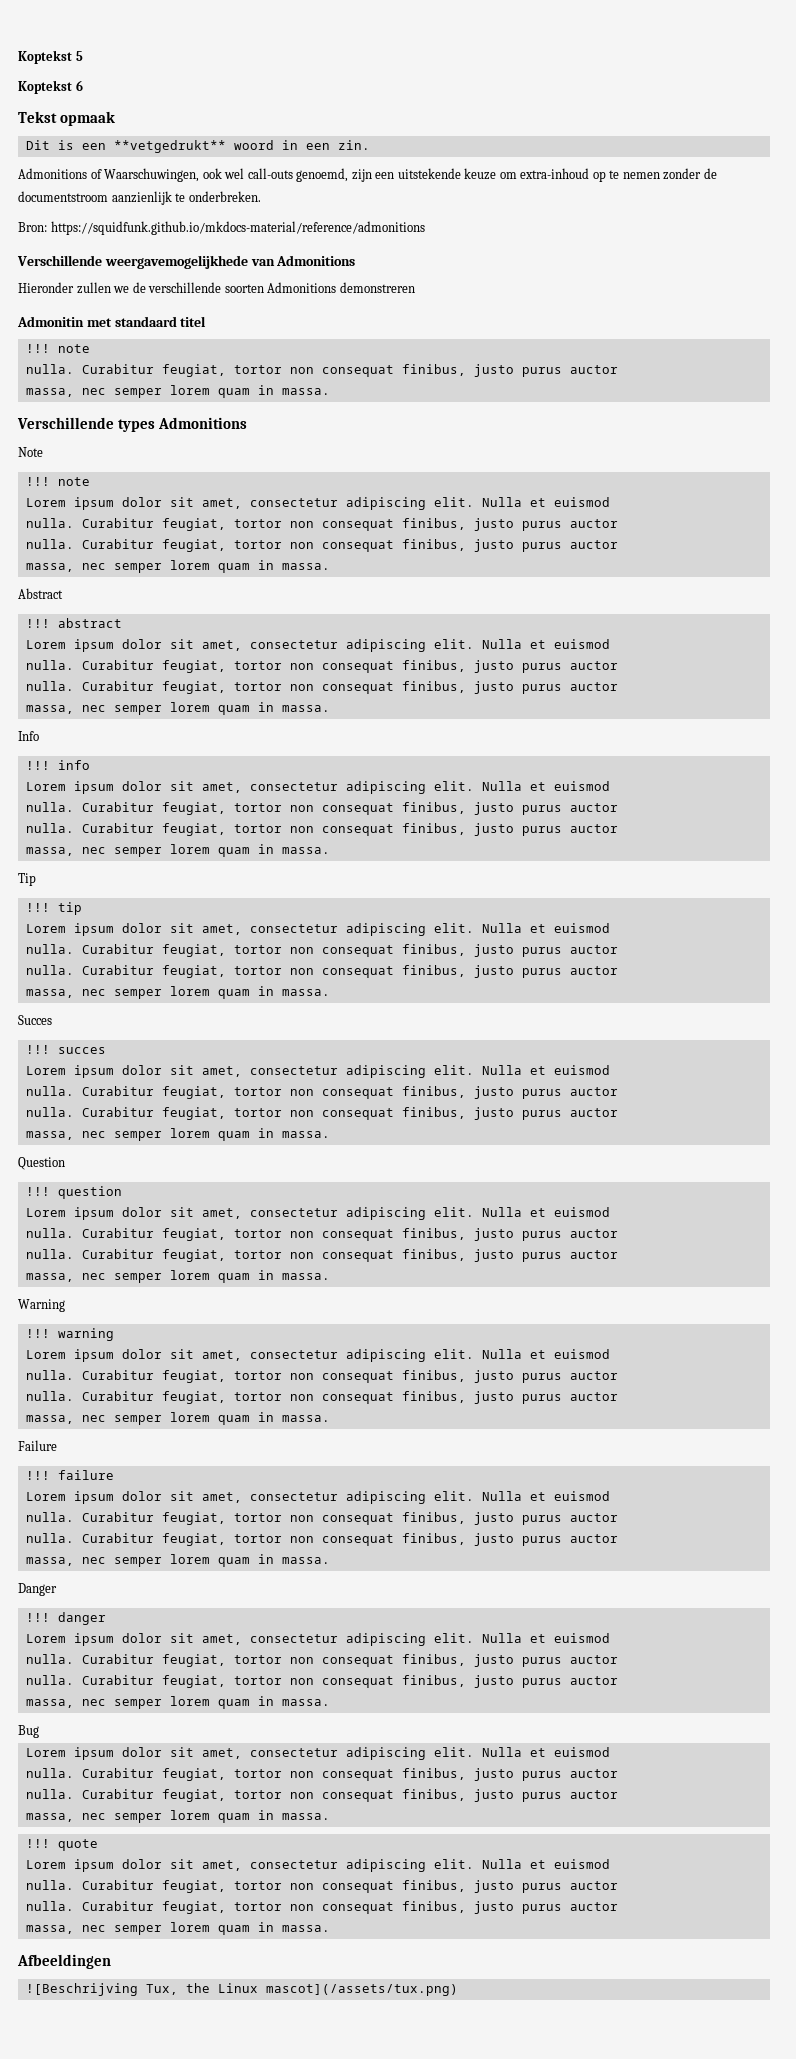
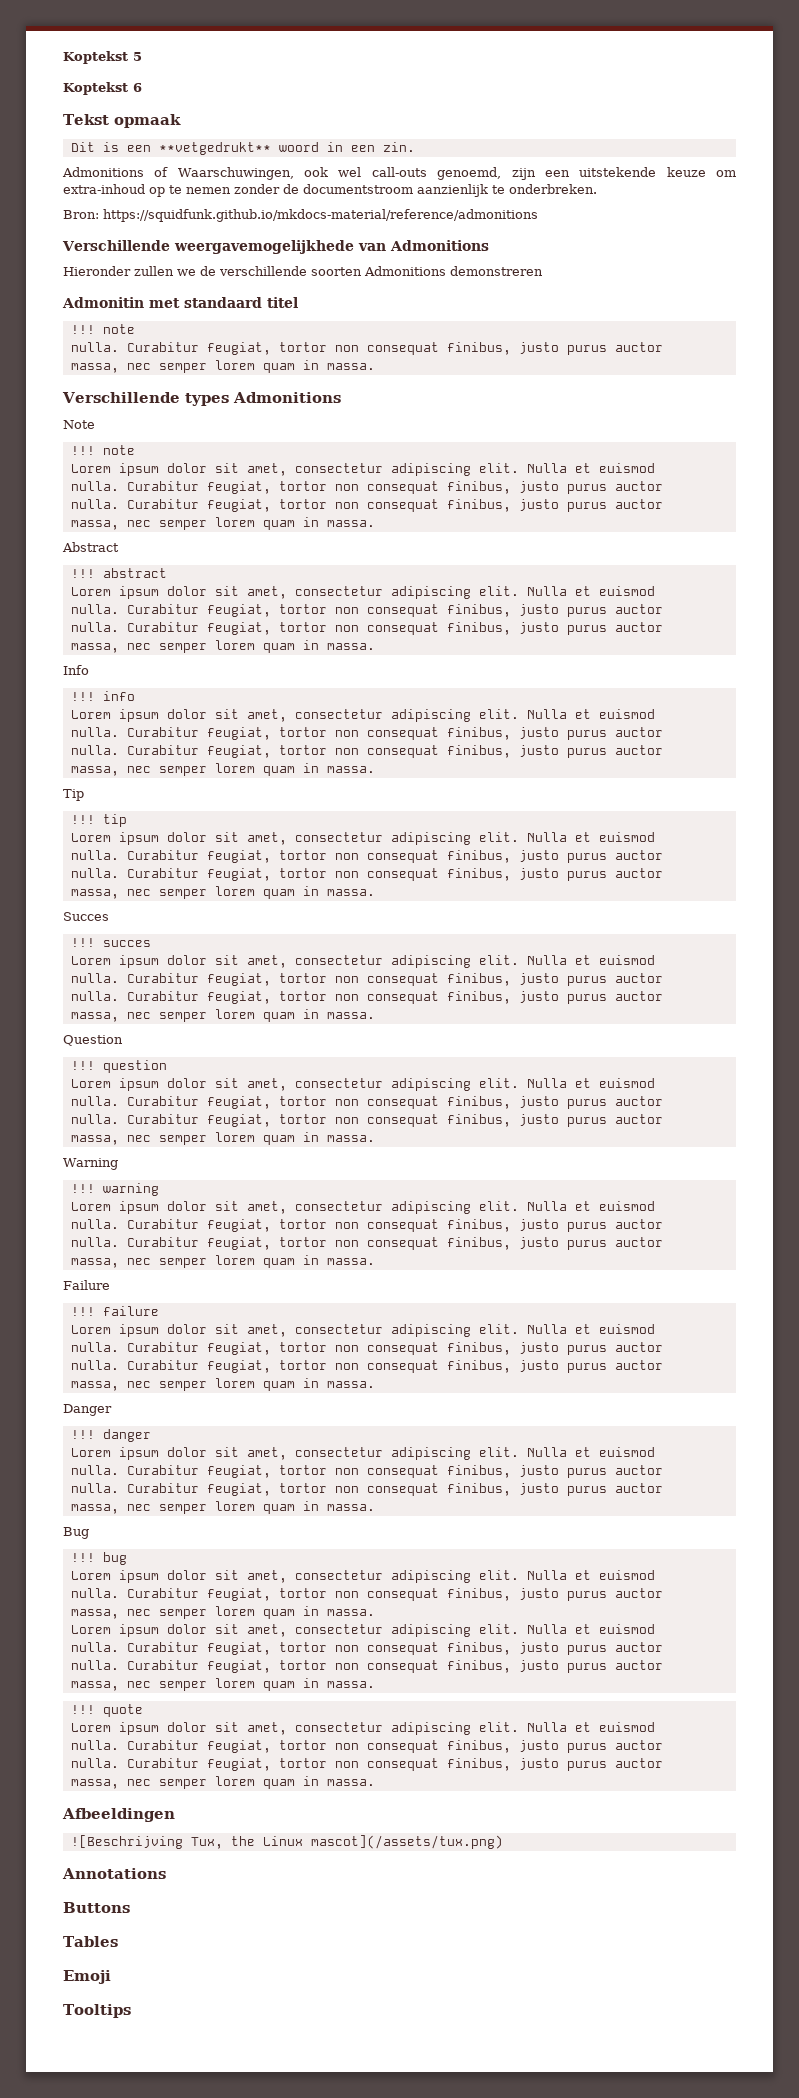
+ !!! bug
+ Lorem ipsum dolor sit amet, consectetur adipiscing elit. Nulla et euismod
+ nulla. Curabitur feugiat, tortor non consequat finibus, justo purus auctor
+ massa, nec semper lorem quam in massa.
+ Annotations
+ Buttons
+ Tables
+ Emoji
+ Tooltips

